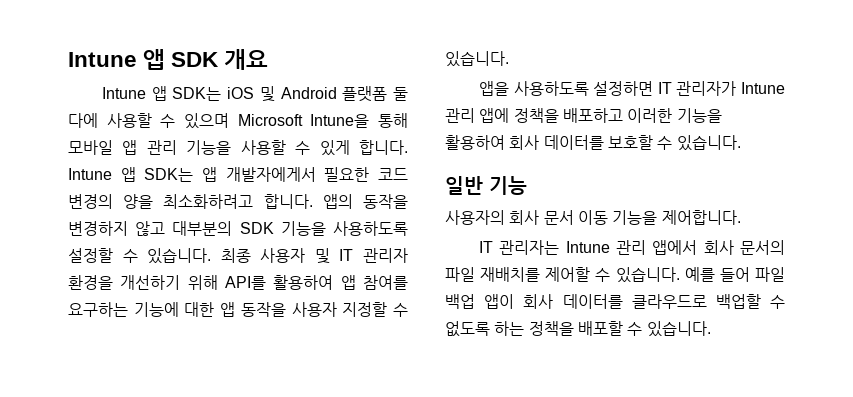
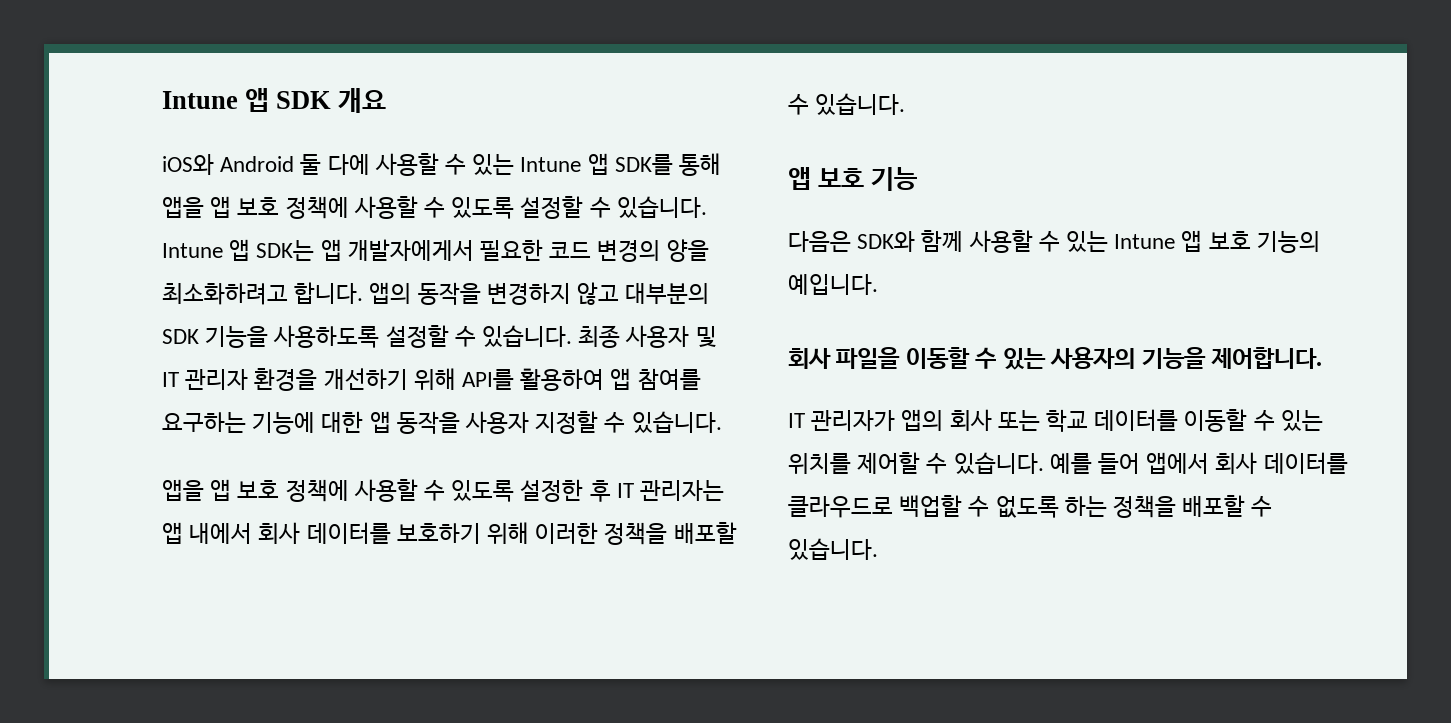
- Intune 앱 SDK는 iOS 및 Android 플랫폼 둘 다에 사용할 수 있으며 Microsoft Intune을 통해 모바일 앱 관리 기능을 사용할 수 있게 합니다.
+ iOS와 Android 둘 다에 사용할 수 있는 Intune 앱 SDK를 통해 앱을 앱 보호 정책에 사용할 수 있도록 설정할 수 있습니다.
- 앱을 사용하도록 설정하면 IT 관리자가 Intune 관리 앱에 정책을 배포하고 이러한 기능을 활용하여 회사 데이터를 보호할 수 있습니다.
- 일반 기능
+ 앱을 앱 보호 정책에 사용할 수 있도록 설정한 후 IT 관리자는 앱 내에서 회사 데이터를 보호하기 위해 이러한 정책을 배포할 수 있습니다.
+ 앱 보호 기능
- 사용자의 회사 문서 이동 기능을 제어합니다.
- IT 관리자는 Intune 관리 앱에서 회사 문서의 파일 재배치를 제어할 수 있습니다.
+ 다음은 SDK와 함께 사용할 수 있는 Intune 앱 보호 기능의 예입니다.
+ 회사 파일을 이동할 수 있는 사용자의 기능을 제어합니다.
+ IT 관리자가 앱의 회사 또는 학교 데이터를 이동할 수 있는 위치를 제어할 수 있습니다.
- 예를 들어 파일 백업 앱이 회사 데이터를 클라우드로 백업할 수 없도록 하는 정책을 배포할 수 있습니다.
+ 예를 들어 앱에서 회사 데이터를 클라우드로 백업할 수 없도록 하는 정책을 배포할 수 있습니다.

